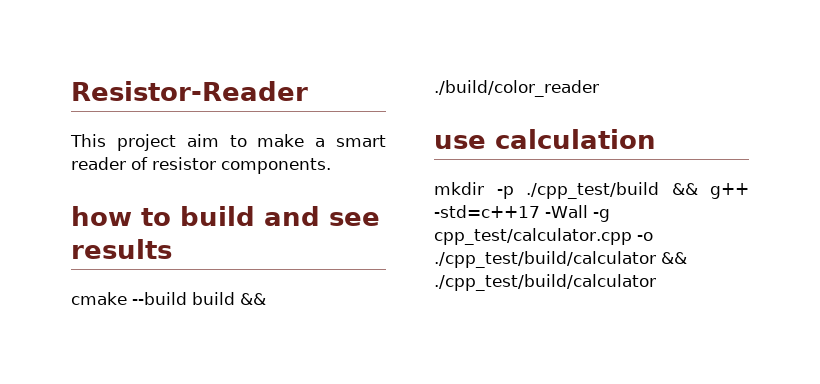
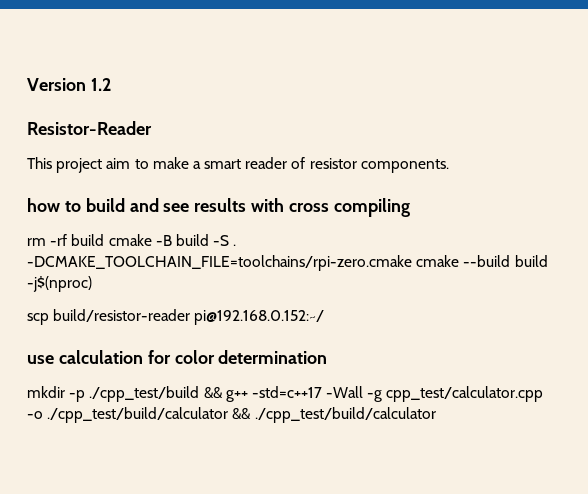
+ Version 1.2
- how to build and see results
- cmake --build build && ./build/color_reader
+ how to build and see results with cross compiling
+ rm -rf build cmake -B build -S . -DCMAKE_TOOLCHAIN_FILE=toolchains/rpi-zero.cmake cmake --build build -j$(nproc)
+ scp build/resistor-reader pi@192.168.0.152:~/
- use calculation
+ use calculation for color determination

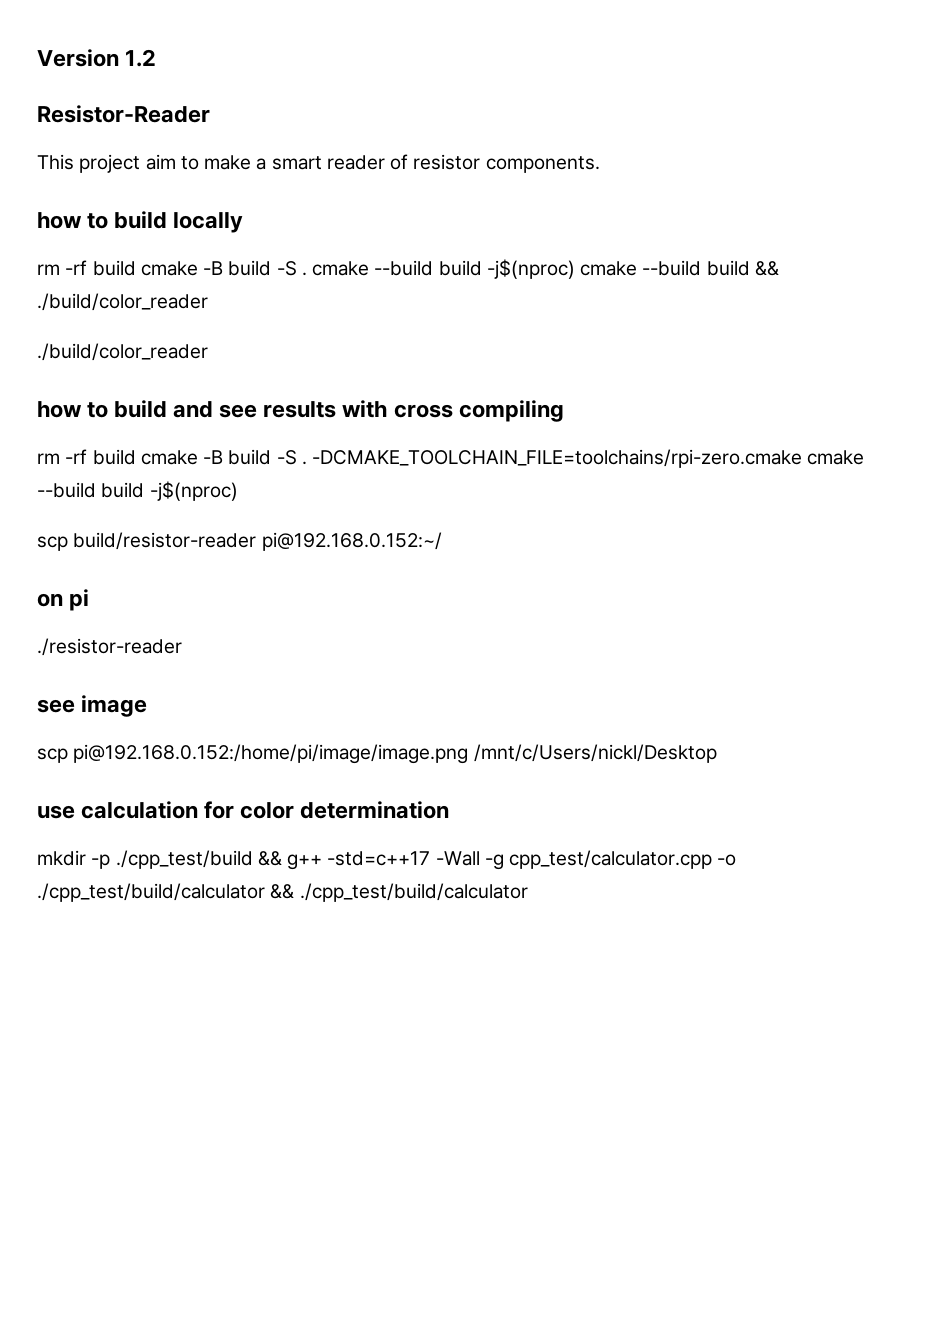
+ how to build locally
+ rm -rf build cmake -B build -S . cmake --build build -j$(nproc) cmake --build build && ./build/color_reader
+ ./build/color_reader
+ on pi
+ ./resistor-reader
+ see image
+ scp pi@192.168.0.152:/home/pi/image/image.png /mnt/c/Users/nickl/Desktop

